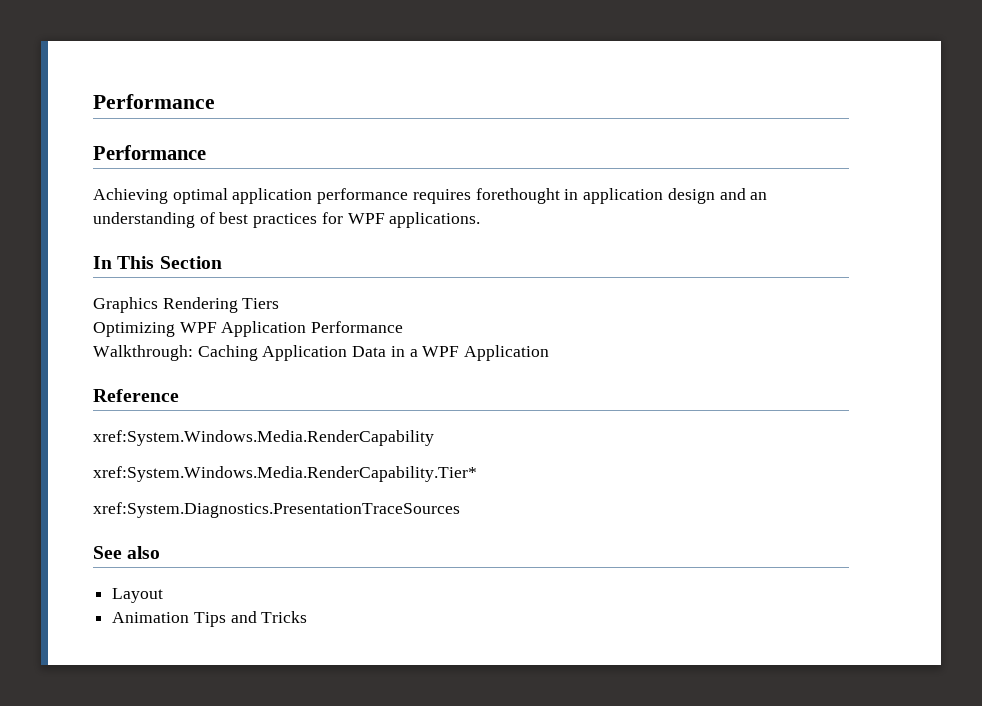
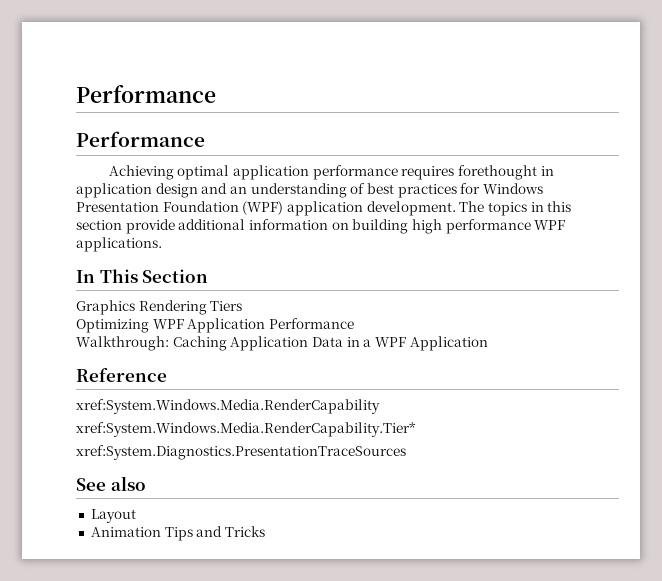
- Achieving optimal application performance requires forethought in application design and an understanding of best practices for WPF applications.
+ Achieving optimal application performance requires forethought in application design and an understanding of best practices for Windows Presentation Foundation (WPF) application development. The topics in this section provide additional information on building high performance WPF applications.

